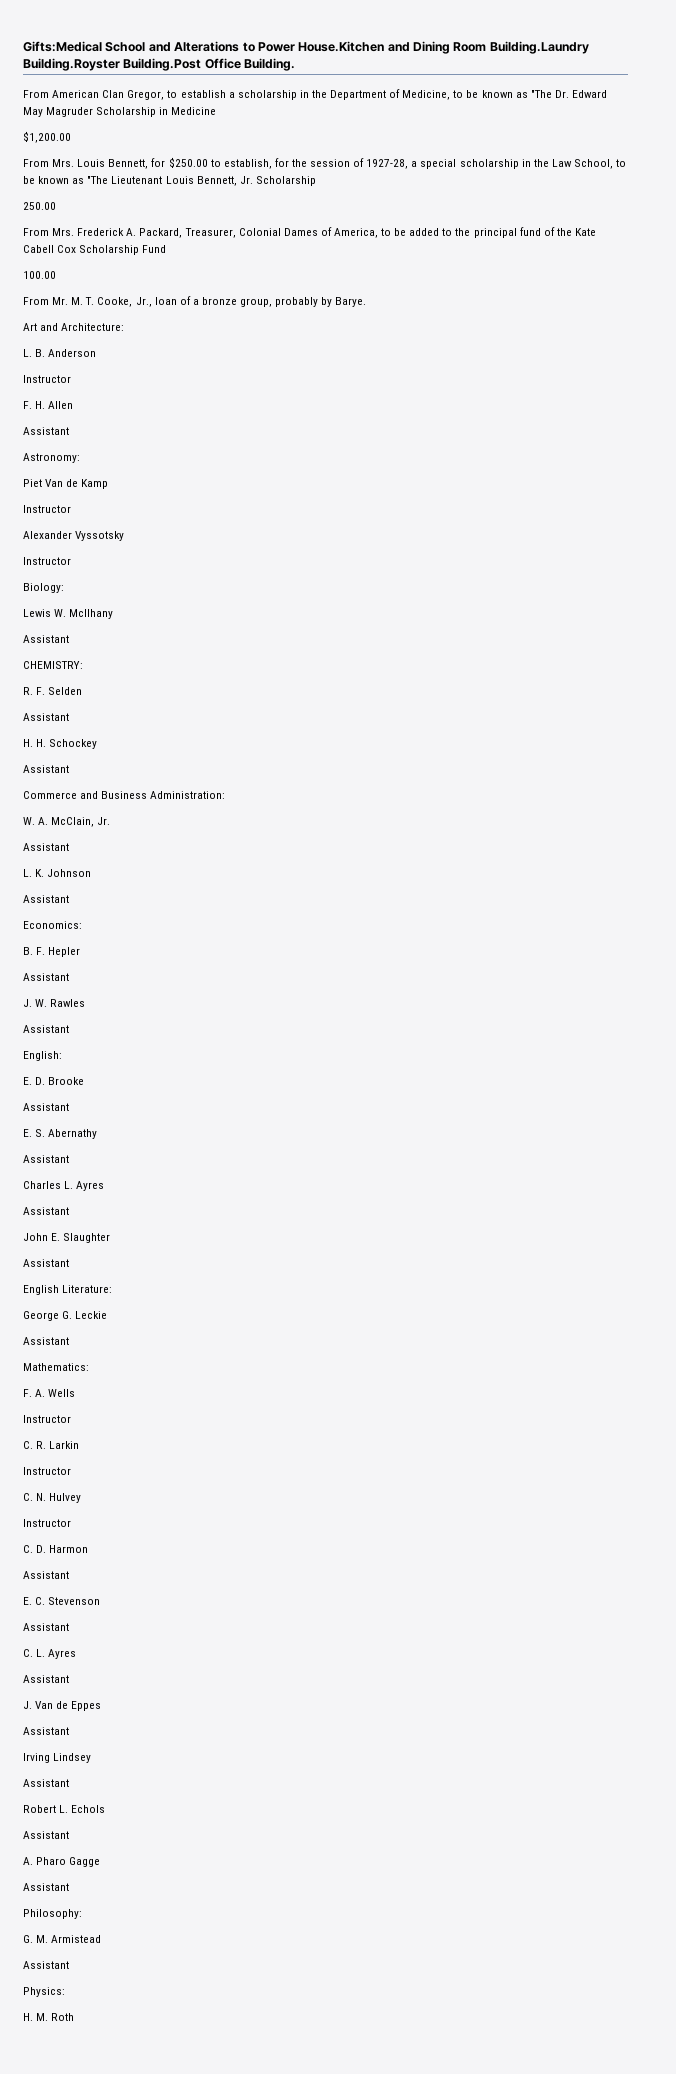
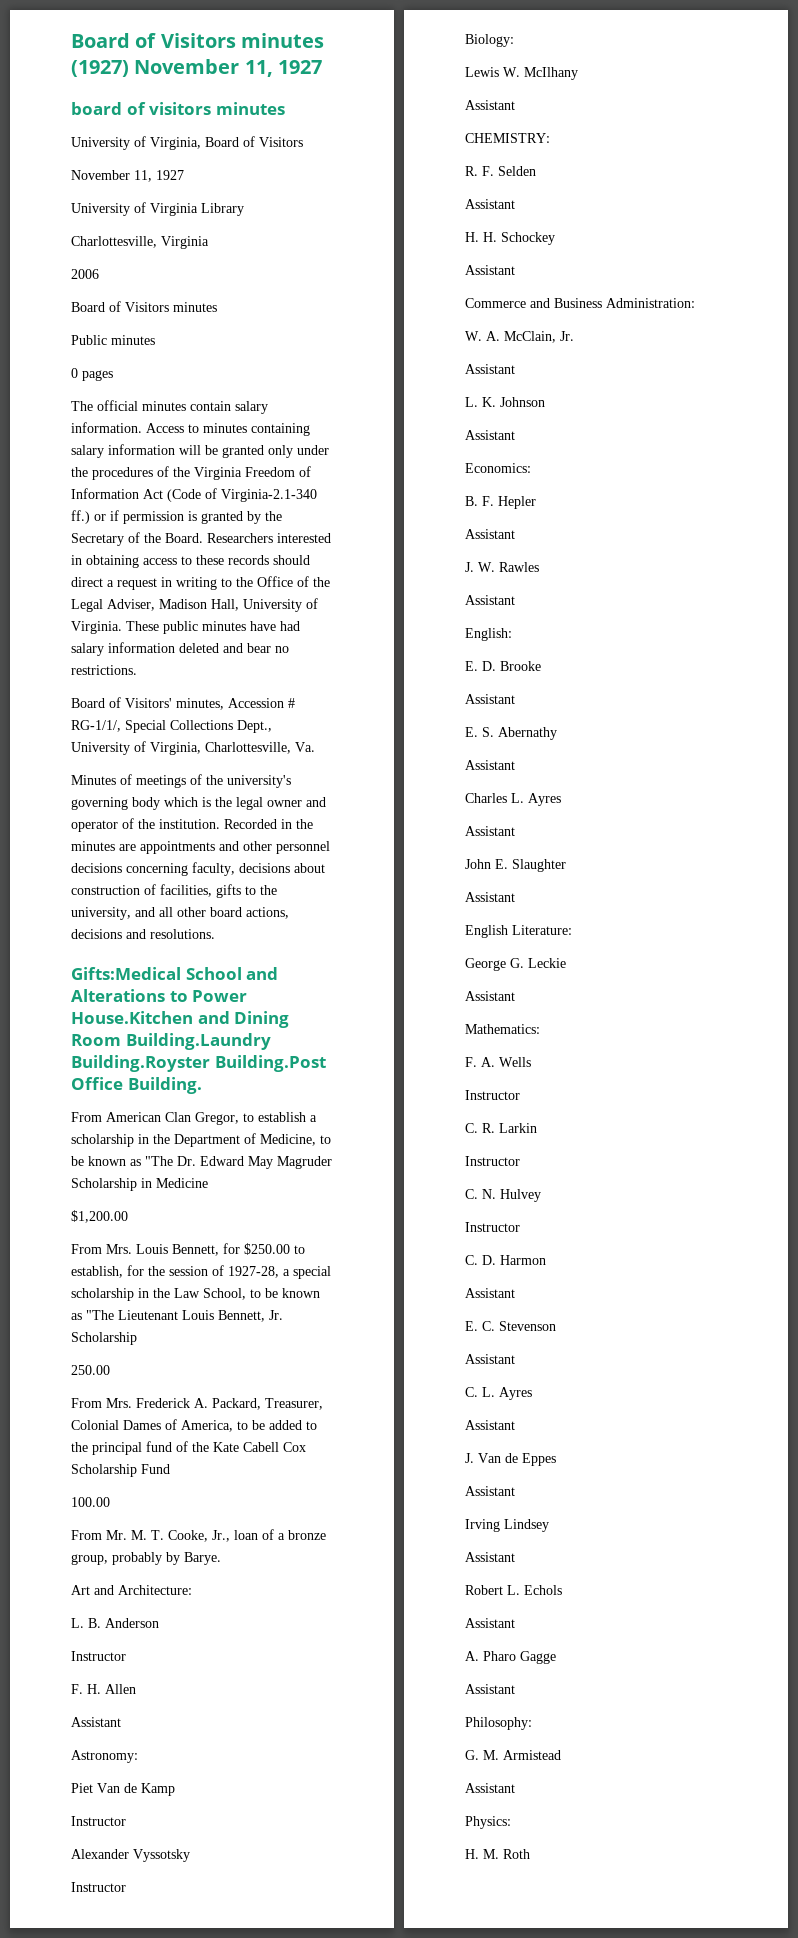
+ Board of Visitors minutes (1927) November 11, 1927
+ board of visitors minutes
+ University of Virginia, Board of Visitors
+ November 11, 1927
+ University of Virginia Library
+ Charlottesville, Virginia
+ 2006
+ Board of Visitors minutes
+ Public minutes
+ 0 pages
+ The official minutes contain salary information. Access to minutes containing salary information will be granted only under the procedures of the Virginia Freedom of Information Act (Code of Virginia-2.1-340 ff.) or if permission is granted by the Secretary of the Board. Researchers interested in obtaining access to these records should direct a request in writing to the Office of the Legal Adviser, Madison Hall, University of Virginia. These public minutes have had salary information deleted and bear no restrictions.
+ Board of Visitors' minutes, Accession # RG-1/1/, Special Collections Dept., University of Virginia, Charlottesville, Va.
+ Minutes of meetings of the university's governing body which is the legal owner and operator of the institution. Recorded in the minutes are appointments and other personnel decisions concerning faculty, decisions about construction of facilities, gifts to the university, and all other board actions, decisions and resolutions.

